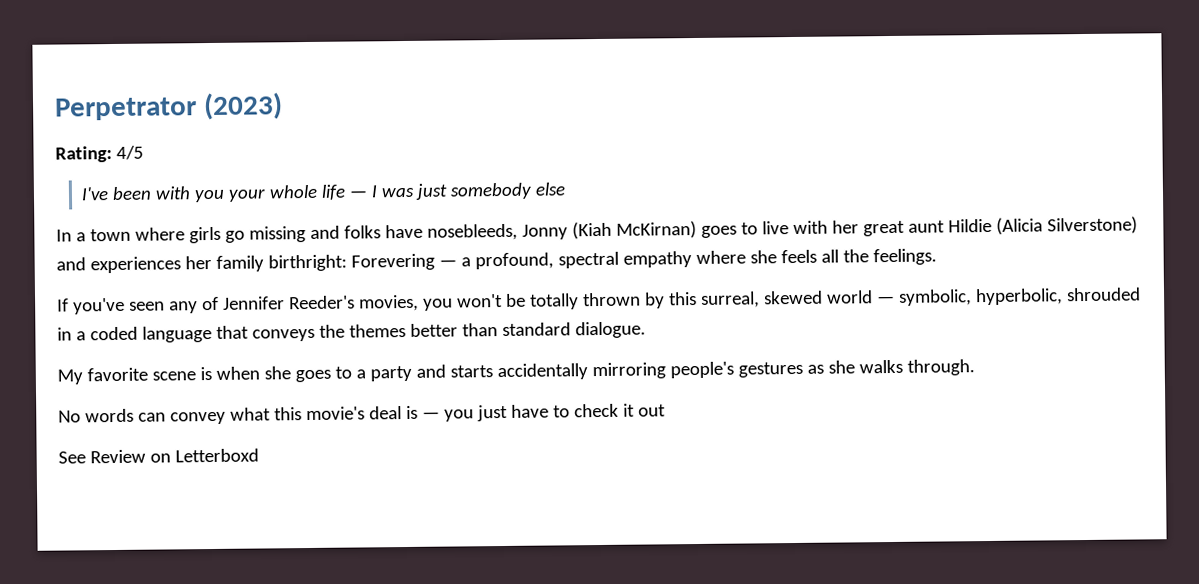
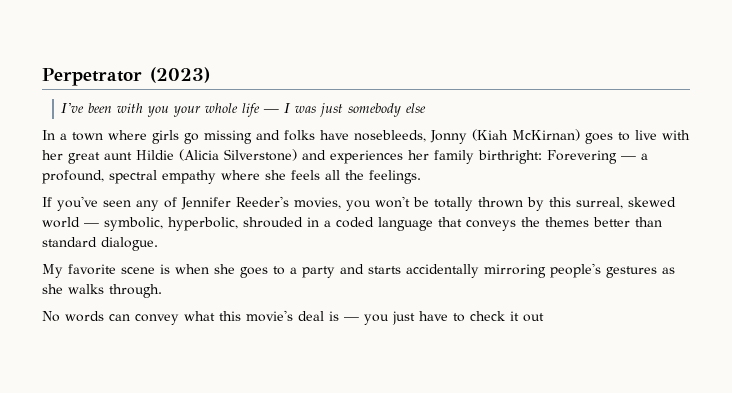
- Rating: 4/5
- See Review on Letterboxd

